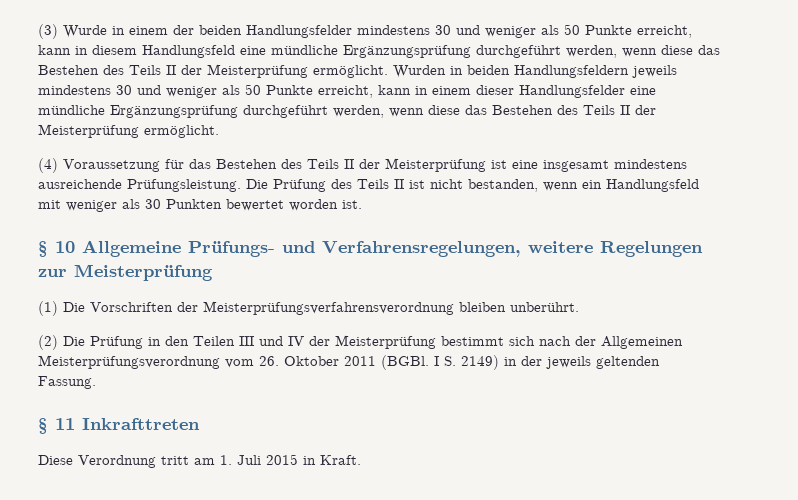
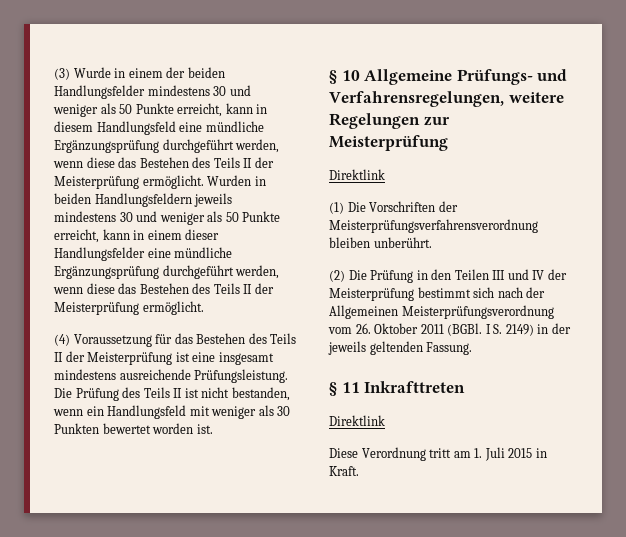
  § 10 Allgemeine Prüfungs- und Verfahrensregelungen, weitere Regelungen zur Meisterprüfung
+ Direktlink
  § 11 Inkrafttreten
+ Direktlink

